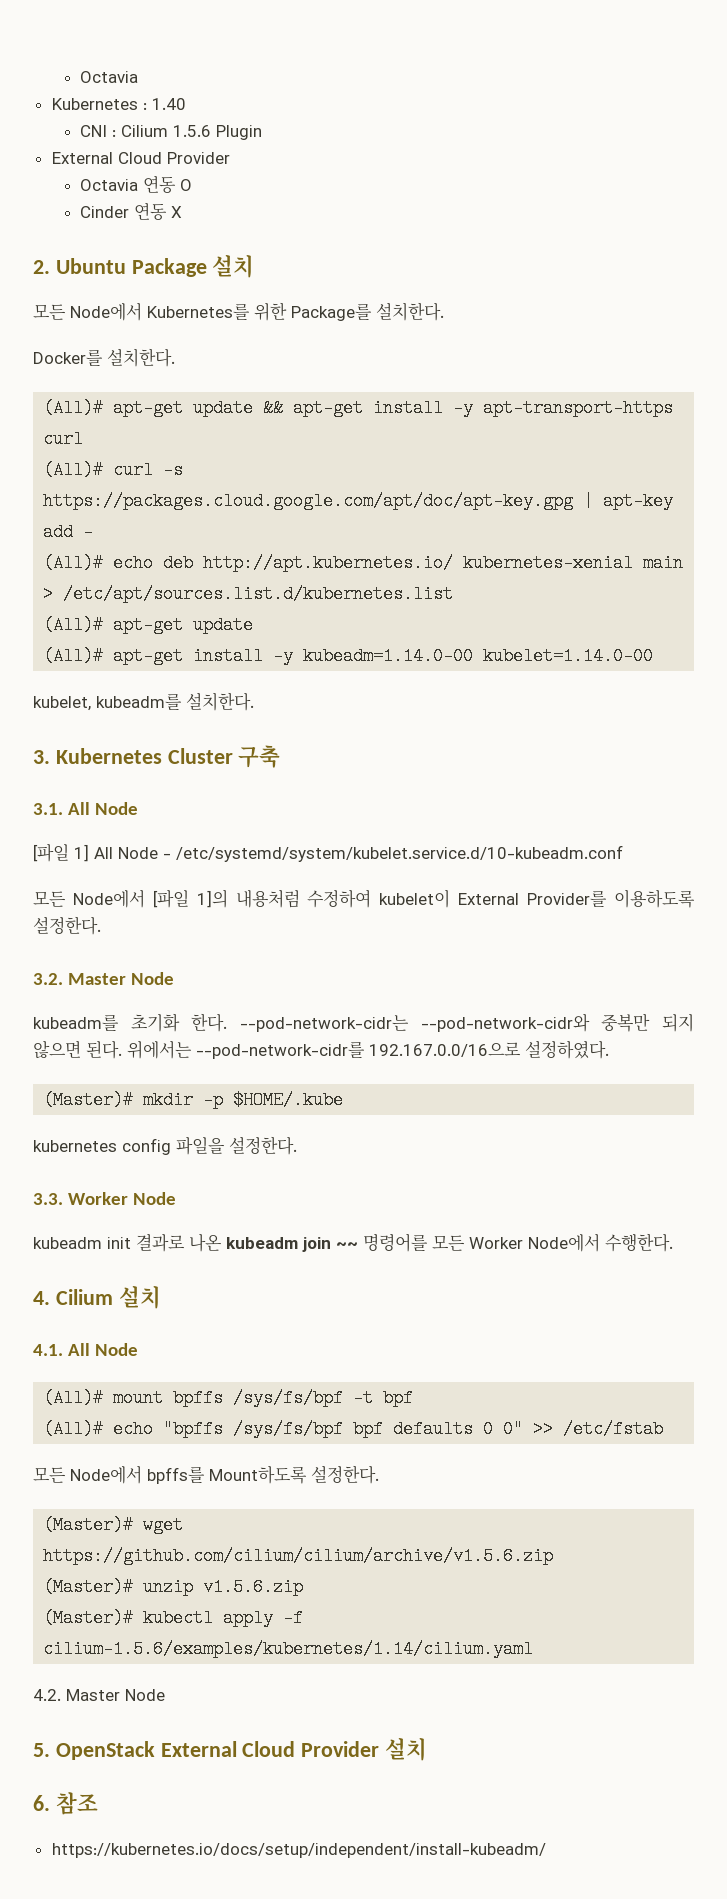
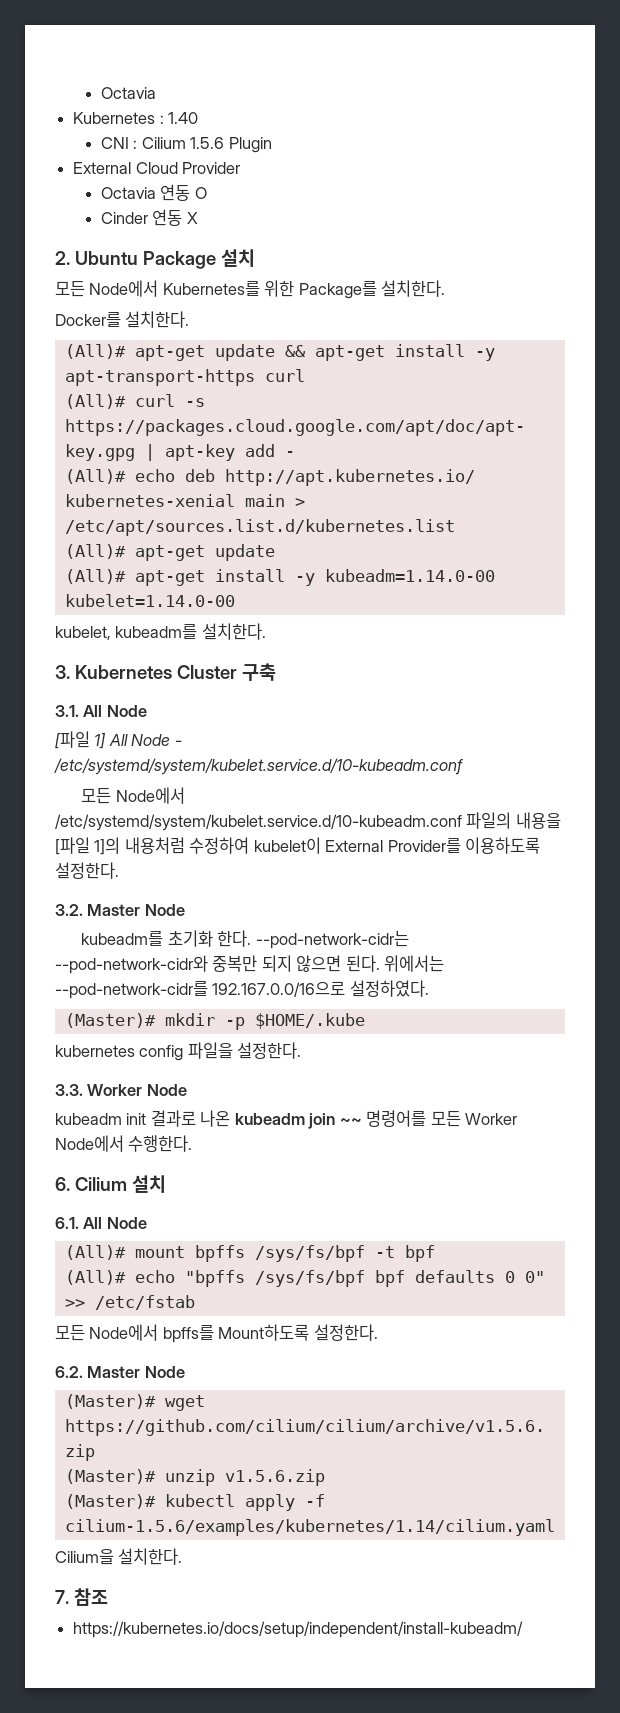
- 모든 Node에서 [파일 1]의 내용처럼 수정하여 kubelet이 External Provider를 이용하도록 설정한다.
+ 모든 Node에서 /etc/systemd/system/kubelet.service.d/10-kubeadm.conf 파일의 내용을 [파일 1]의 내용처럼 수정하여 kubelet이 External Provider를 이용하도록 설정한다.
- 4. Cilium 설치
+ 6. Cilium 설치
- 4.1. All Node
+ 6.1. All Node
+ 6.2. Master Node
- 4.2. Master Node
- 5. OpenStack External Cloud Provider 설치
- 6. 참조
+ Cilium을 설치한다.
+ 7. 참조

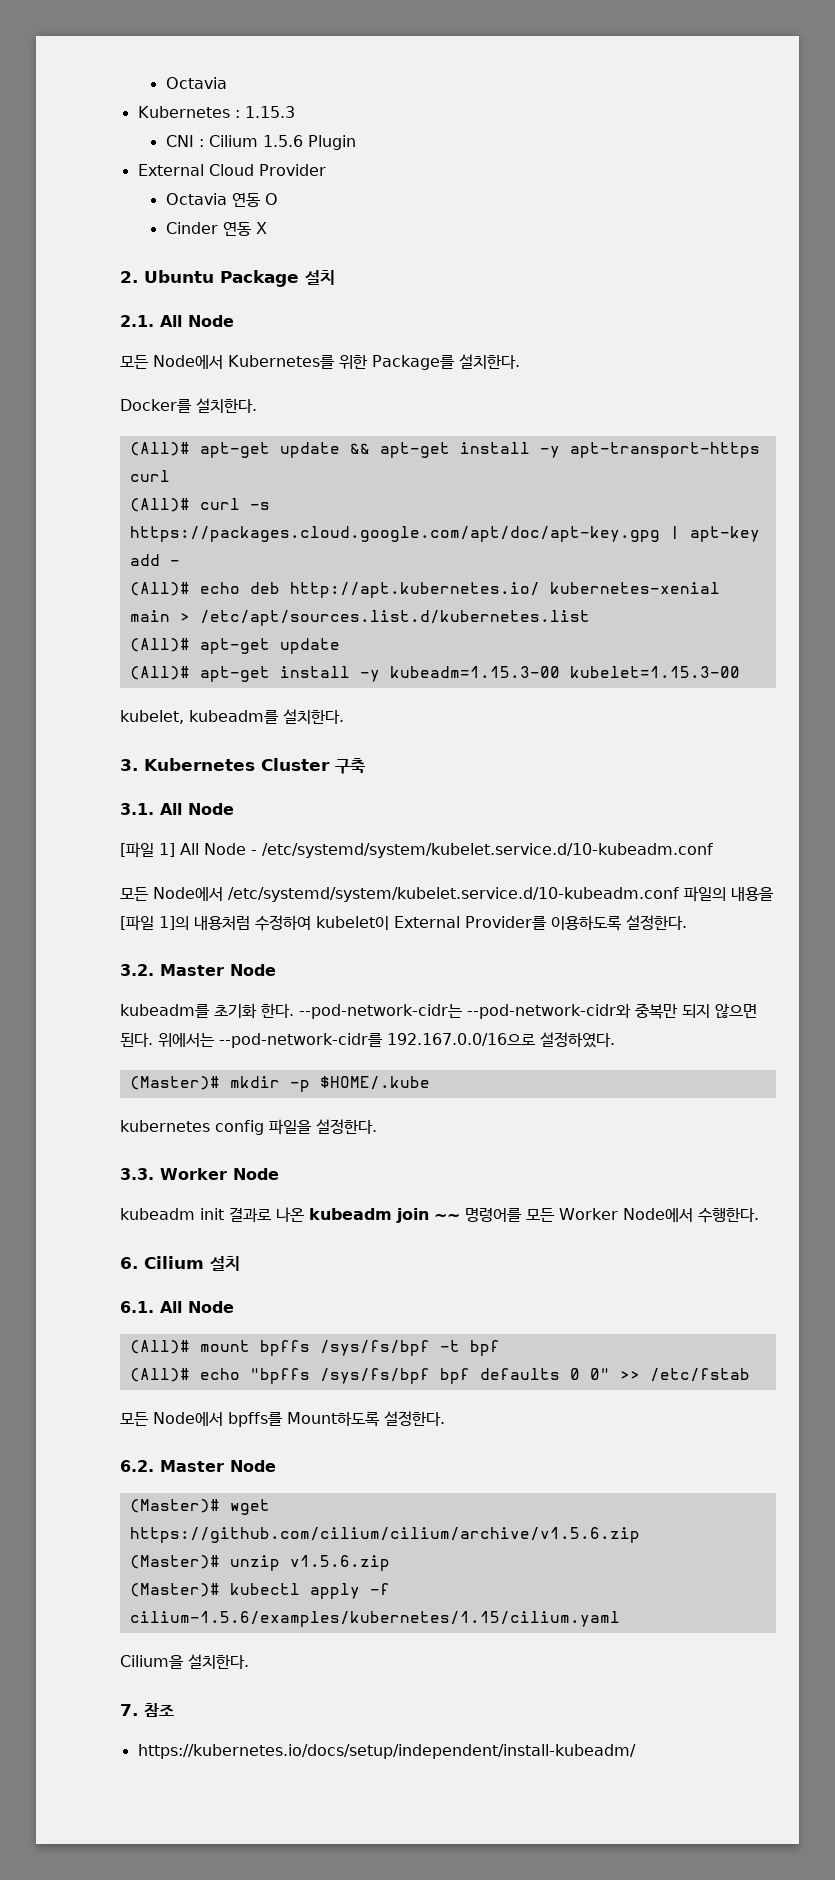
- Kubernetes : 1.40
+ Kubernetes : 1.15.3
+ 2.1. All Node
- (All)# apt-get install -y kubeadm=1.14.0-00 kubelet=1.14.0-00
+ (All)# apt-get install -y kubeadm=1.15.3-00 kubelet=1.15.3-00
- (Master)# kubectl apply -f cilium-1.5.6/examples/kubernetes/1.14/cilium.yaml
+ (Master)# kubectl apply -f cilium-1.5.6/examples/kubernetes/1.15/cilium.yaml

